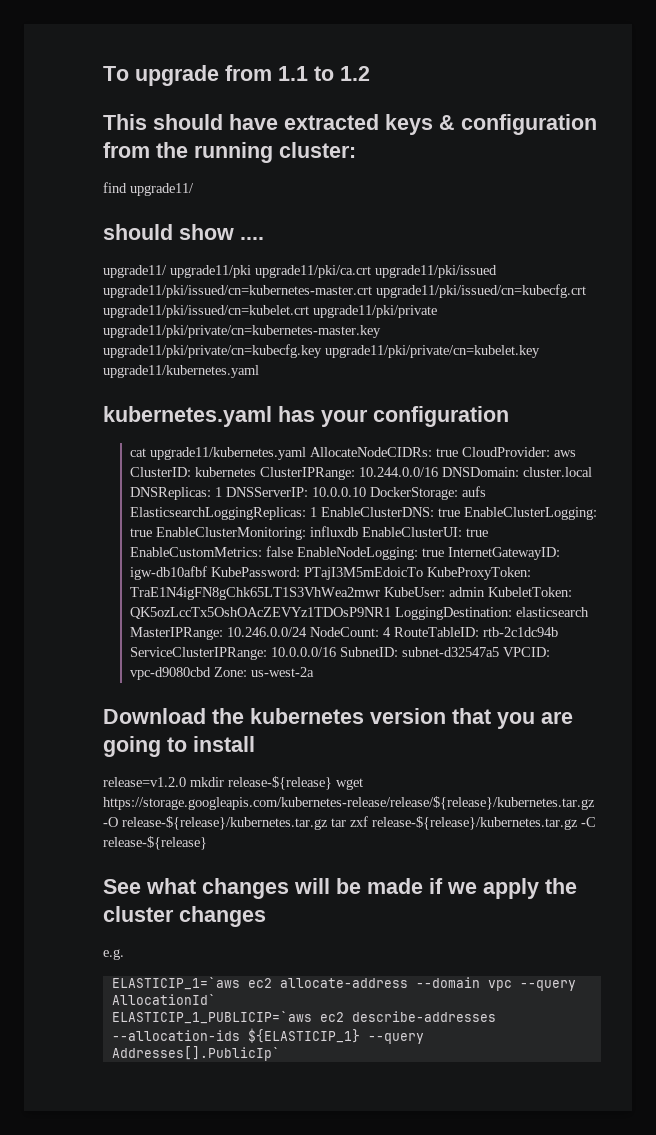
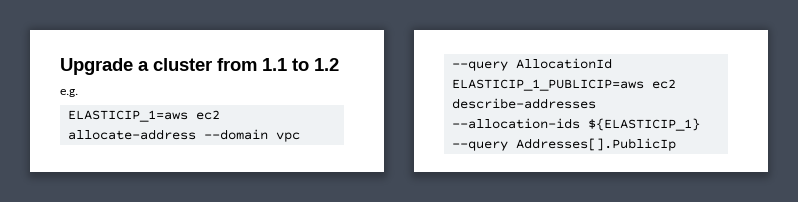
- To upgrade from 1.1 to 1.2
+ Upgrade a cluster from 1.1 to 1.2
- This should have extracted keys & configuration from the running cluster:
- find upgrade11/
- should show ....
- upgrade11/ upgrade11/pki upgrade11/pki/ca.crt upgrade11/pki/issued upgrade11/pki/issued/cn=kubernetes-master.crt upgrade11/pki/issued/cn=kubecfg.crt upgrade11/pki/issued/cn=kubelet.crt upgrade11/pki/private upgrade11/pki/private/cn=kubernetes-master.key upgrade11/pki/private/cn=kubecfg.key upgrade11/pki/private/cn=kubelet.key upgrade11/kubernetes.yaml
- kubernetes.yaml has your configuration
- cat upgrade11/kubernetes.yaml AllocateNodeCIDRs: true CloudProvider: aws ClusterID: kubernetes ClusterIPRange: 10.244.0.0/16 DNSDomain: cluster.local DNSReplicas: 1 DNSServerIP: 10.0.0.10 DockerStorage: aufs ElasticsearchLoggingReplicas: 1 EnableClusterDNS: true EnableClusterLogging: true EnableClusterMonitoring: influxdb EnableClusterUI: true EnableCustomMetrics: false EnableNodeLogging: true InternetGatewayID: igw-db10afbf KubePassword: PTajI3M5mEdoicTo KubeProxyToken: TraE1N4igFN8gChk65LT1S3VhWea2mwr KubeUser: admin KubeletToken: QK5ozLccTx5OshOAcZEVYz1TDOsP9NR1 LoggingDestination: elasticsearch MasterIPRange: 10.246.0.0/24 NodeCount: 4 RouteTableID: rtb-2c1dc94b ServiceClusterIPRange: 10.0.0.0/16 SubnetID: subnet-d32547a5 VPCID: vpc-d9080cbd Zone: us-west-2a
- Download the kubernetes version that you are going to install
- release=v1.2.0 mkdir release-${release} wget https://storage.googleapis.com/kubernetes-release/release/${release}/kubernetes.tar.gz -O release-${release}/kubernetes.tar.gz tar zxf release-${release}/kubernetes.tar.gz -C release-${release}
- See what changes will be made if we apply the cluster changes
- ELASTICIP_1=`aws ec2 allocate-address --domain vpc --query AllocationId`
- ELASTICIP_1_PUBLICIP=`aws ec2 describe-addresses --allocation-ids ${ELASTICIP_1} --query Addresses[].PublicIp`
+ ELASTICIP_1=aws ec2 allocate-address --domain vpc --query AllocationId ELASTICIP_1_PUBLICIP=aws ec2 describe-addresses --allocation-ids ${ELASTICIP_1} --query Addresses[].PublicIp

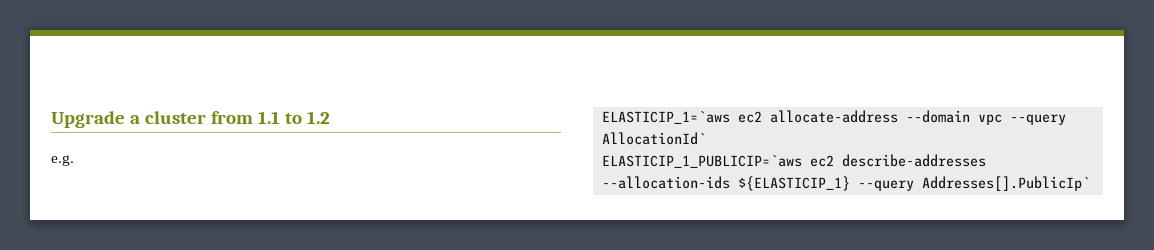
- ELASTICIP_1=aws ec2 allocate-address --domain vpc --query AllocationId ELASTICIP_1_PUBLICIP=aws ec2 describe-addresses --allocation-ids ${ELASTICIP_1} --query Addresses[].PublicIp
+ ELASTICIP_1=`aws ec2 allocate-address --domain vpc --query AllocationId`
+ ELASTICIP_1_PUBLICIP=`aws ec2 describe-addresses --allocation-ids ${ELASTICIP_1} --query Addresses[].PublicIp`

